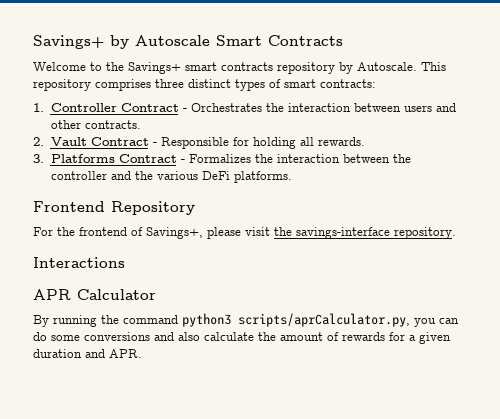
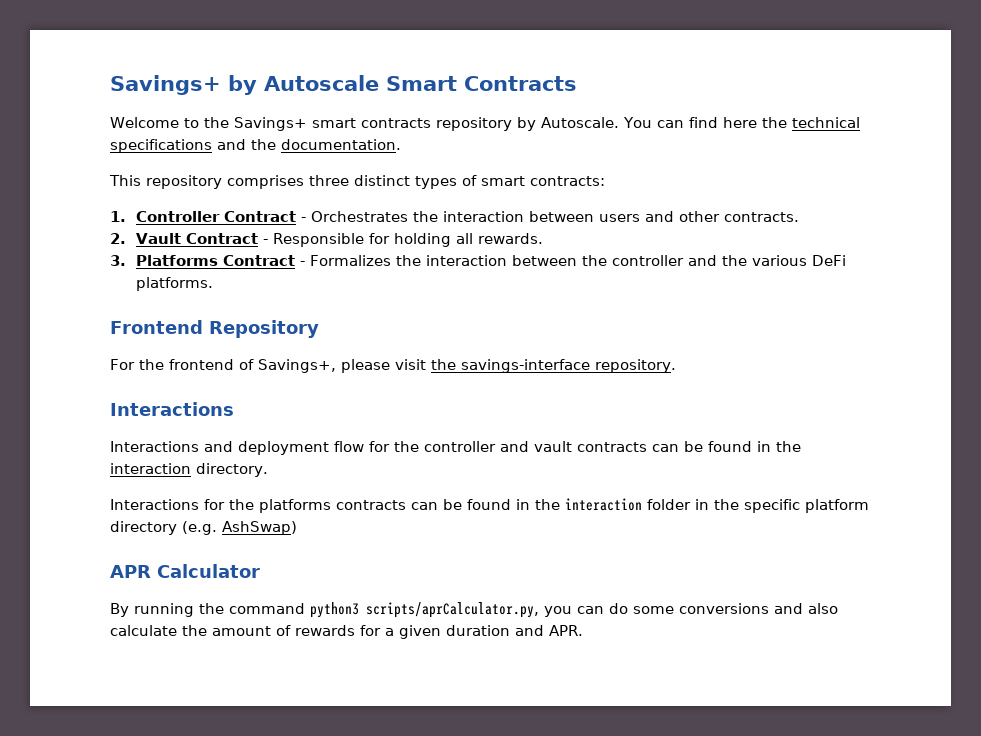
- Welcome to the Savings+ smart contracts repository by Autoscale. This repository comprises three distinct types of smart contracts:
+ Welcome to the Savings+ smart contracts repository by Autoscale. You can find here the technical specifications and the documentation.
+ This repository comprises three distinct types of smart contracts:
+ Interactions and deployment flow for the controller and vault contracts can be found in the interaction directory.
+ Interactions for the platforms contracts can be found in the interaction folder in the specific platform directory (e.g. AshSwap)

